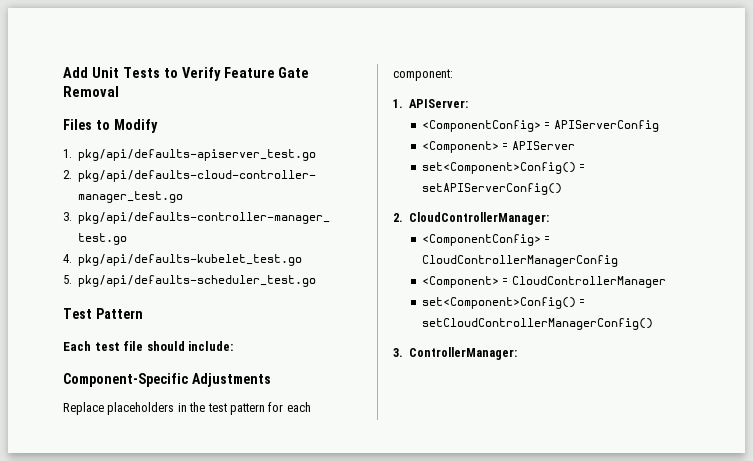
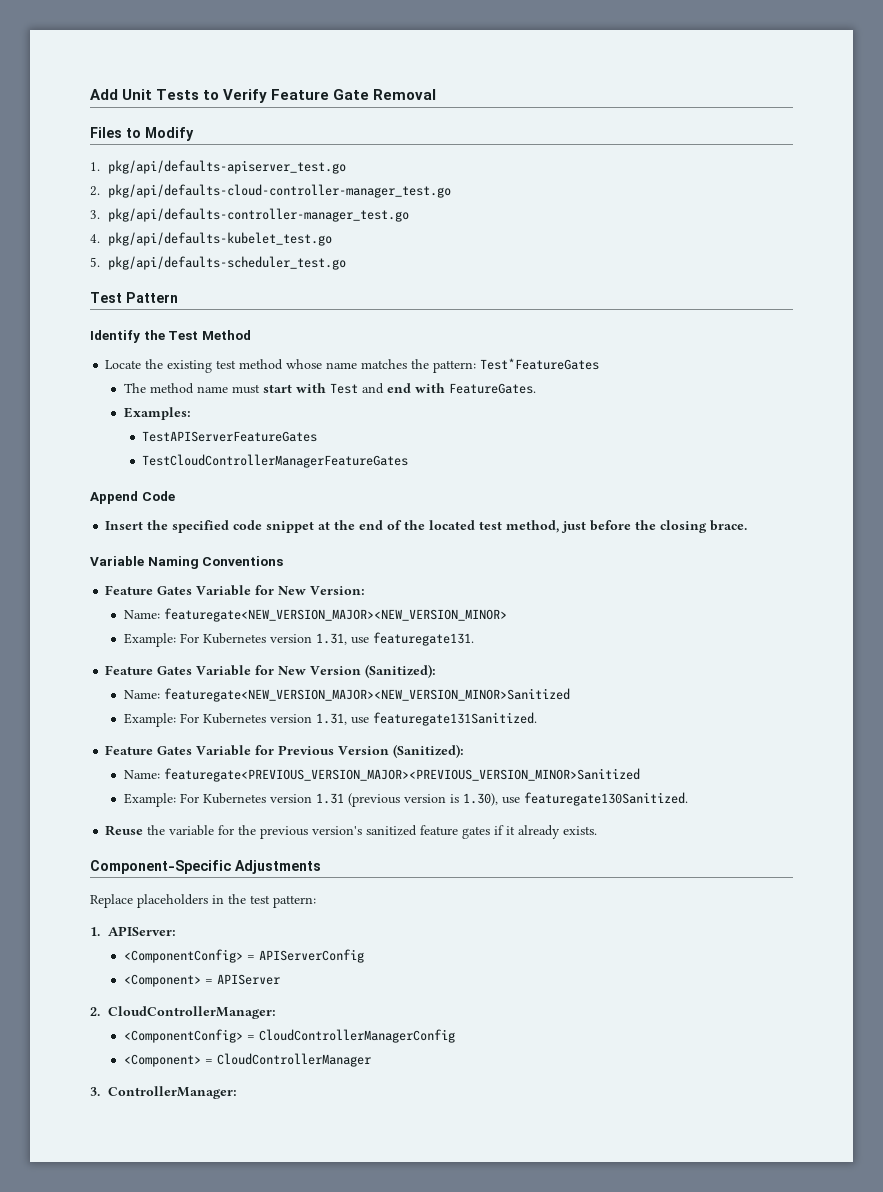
- Each test file should include:
+ Identify the Test Method
+ Locate the existing test method whose name matches the pattern: Test*FeatureGates
+ The method name must start with Test and end with FeatureGates.
+ Examples:
+ TestAPIServerFeatureGates
+ TestCloudControllerManagerFeatureGates
+ Append Code
+ Insert the specified code snippet at the end of the located test method, just before the closing brace.
+ Variable Naming Conventions
+ Feature Gates Variable for New Version:
+ Name: featuregate<NEW_VERSION_MAJOR><NEW_VERSION_MINOR>
+ Example: For Kubernetes version 1.31, use featuregate131.
+ Feature Gates Variable for New Version (Sanitized):
+ Name: featuregate<NEW_VERSION_MAJOR><NEW_VERSION_MINOR>Sanitized
+ Example: For Kubernetes version 1.31, use featuregate131Sanitized.
+ Feature Gates Variable for Previous Version (Sanitized):
+ Name: featuregate<PREVIOUS_VERSION_MAJOR><PREVIOUS_VERSION_MINOR>Sanitized
+ Example: For Kubernetes version 1.31 (previous version is 1.30), use featuregate130Sanitized.
+ Reuse the variable for the previous version's sanitized feature gates if it already exists.
- Replace placeholders in the test pattern for each component:
+ Replace placeholders in the test pattern:
- set<Component>Config() = setAPIServerConfig()
- set<Component>Config() = setCloudControllerManagerConfig()

